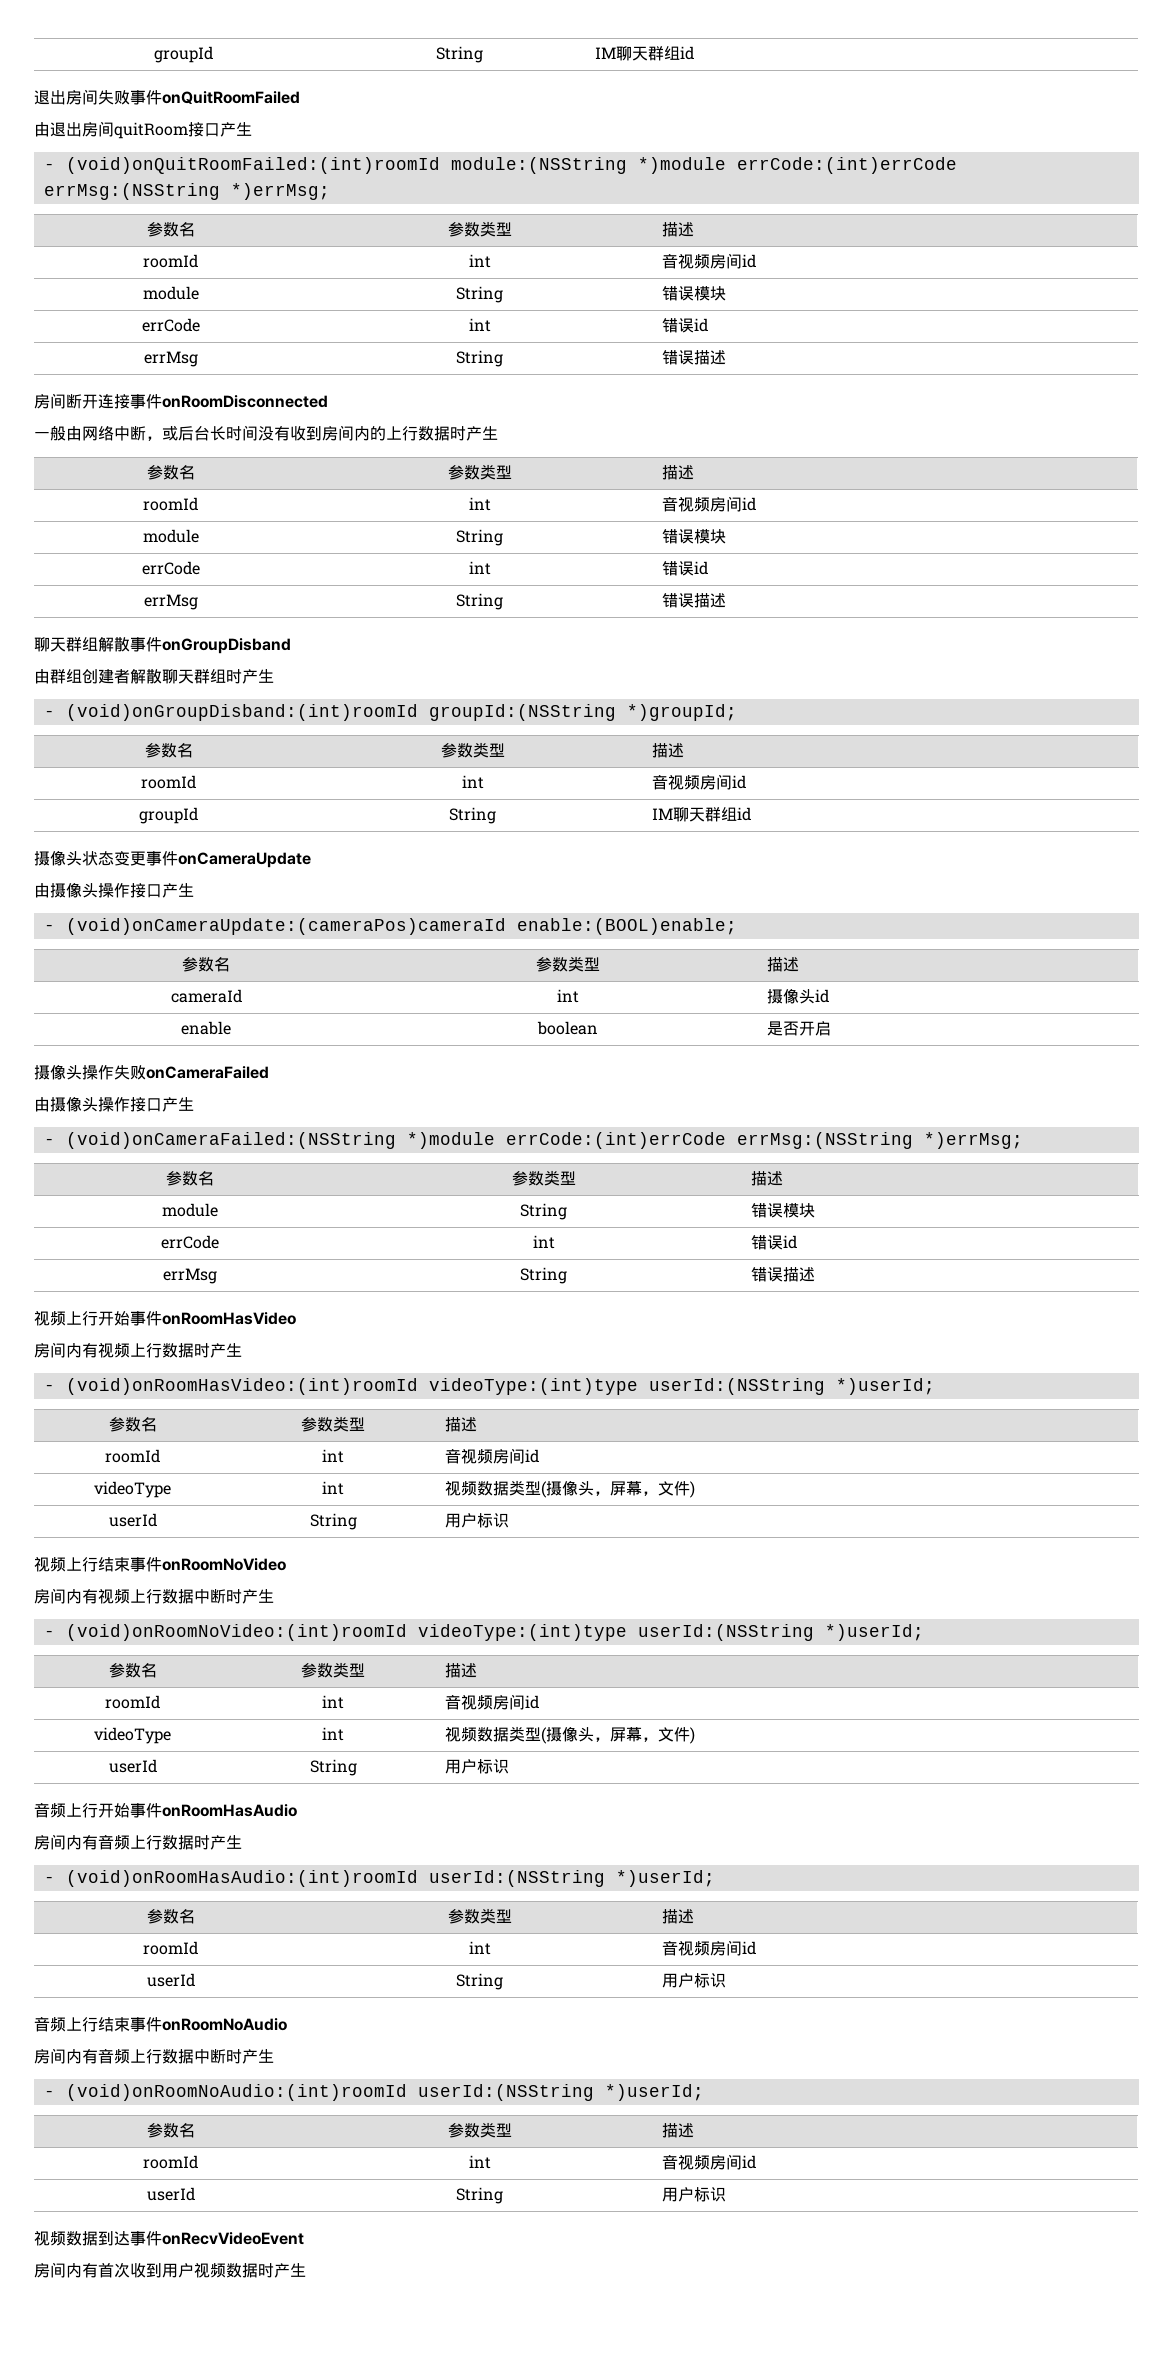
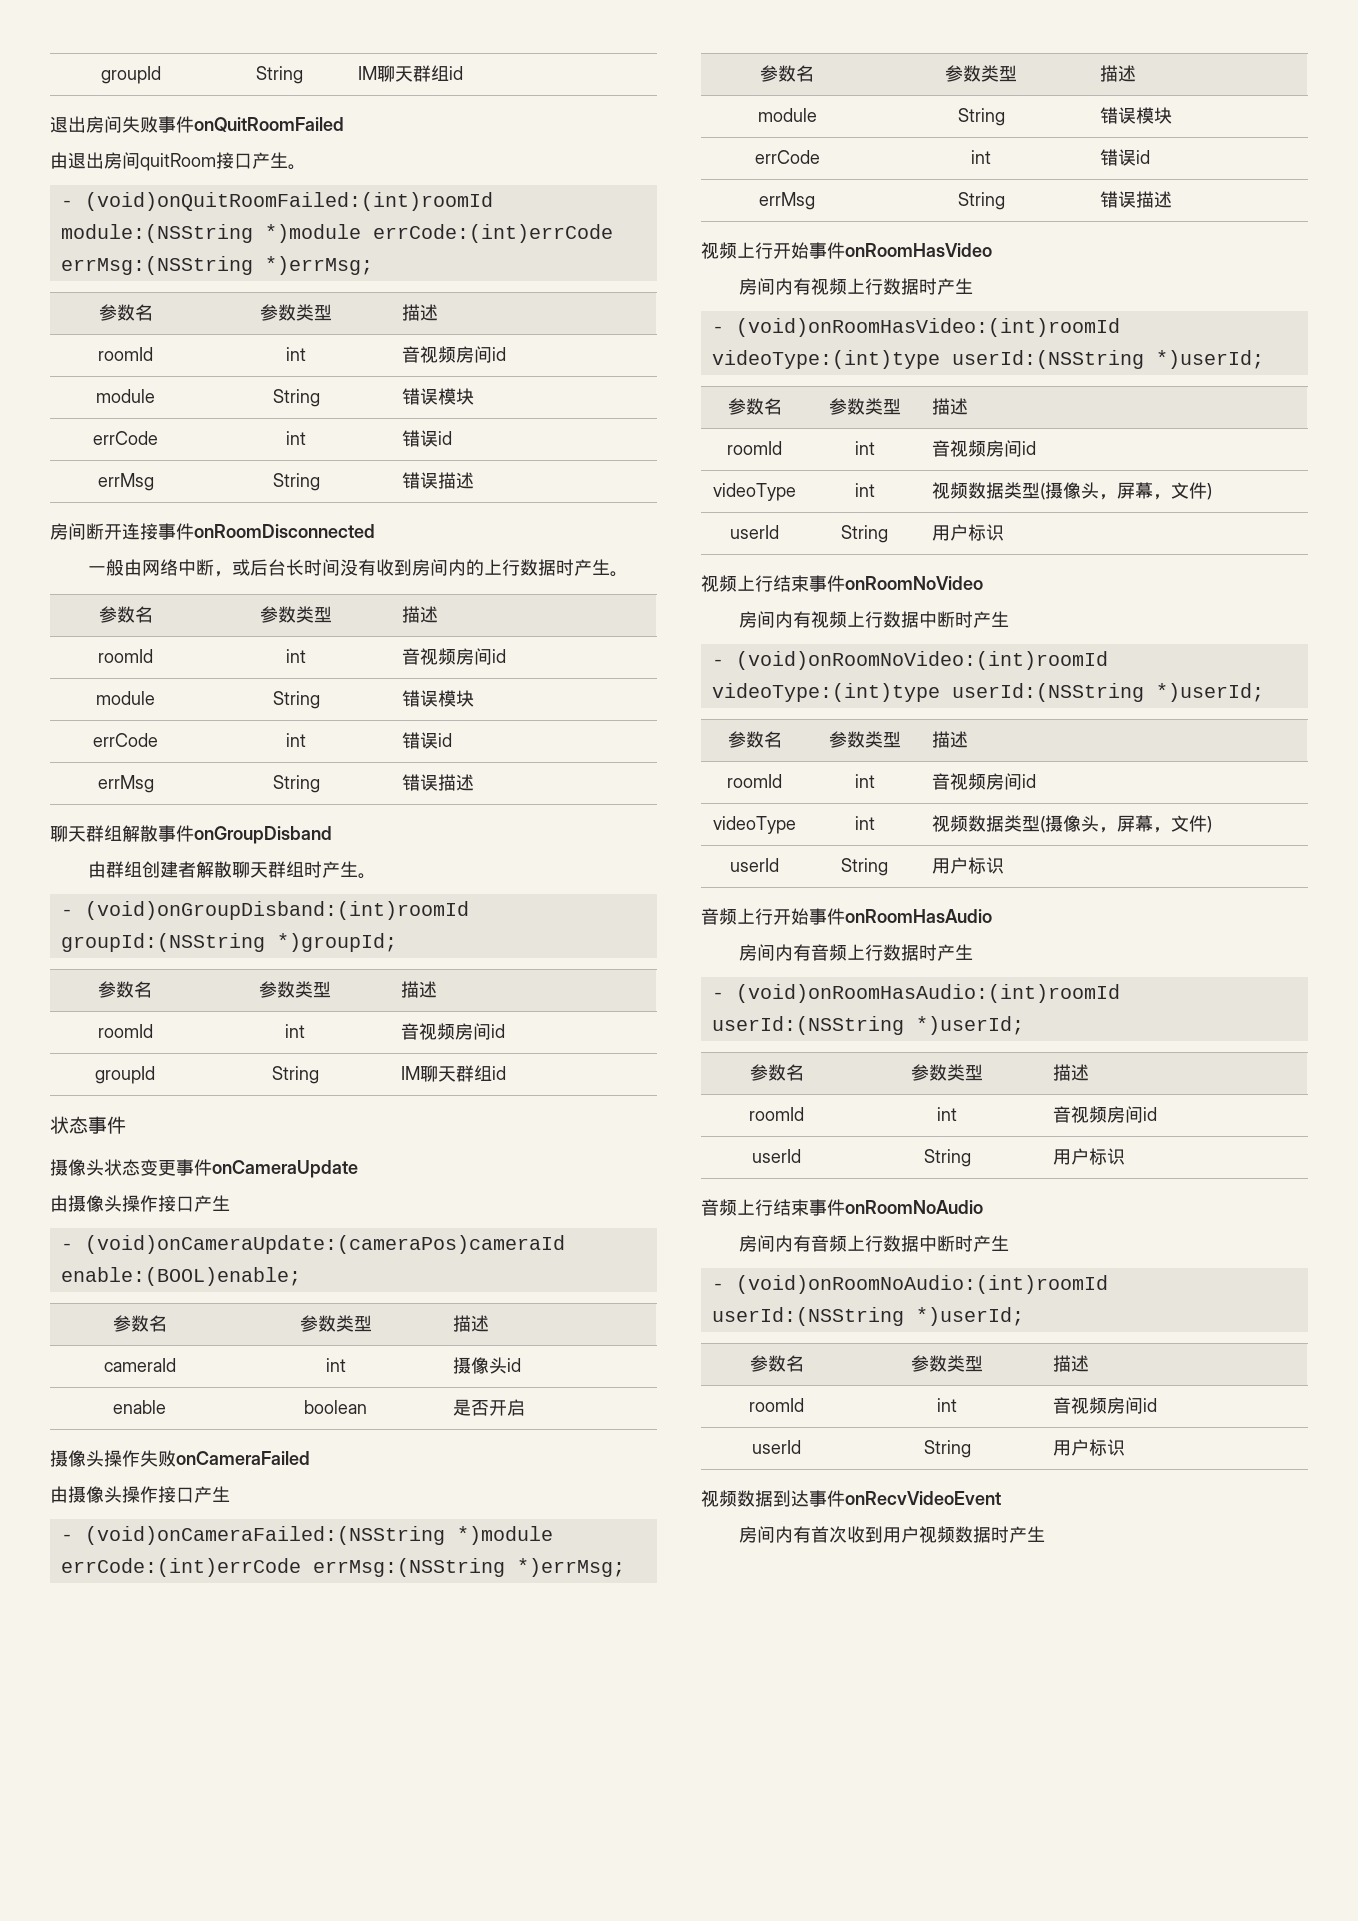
- 由退出房间quitRoom接口产生
+ 由退出房间quitRoom接口产生。
- 一般由网络中断，或后台长时间没有收到房间内的上行数据时产生
+ 一般由网络中断，或后台长时间没有收到房间内的上行数据时产生。
- 由群组创建者解散聊天群组时产生
+ 由群组创建者解散聊天群组时产生。
+ 状态事件

